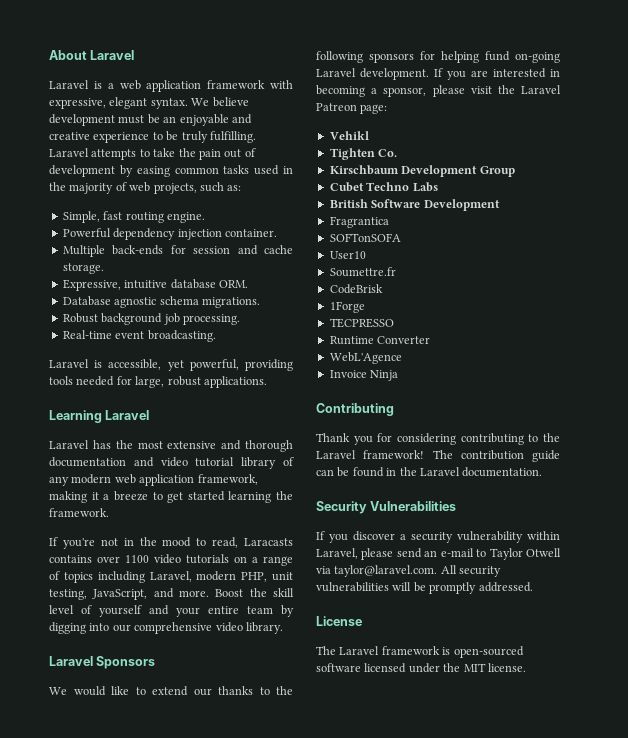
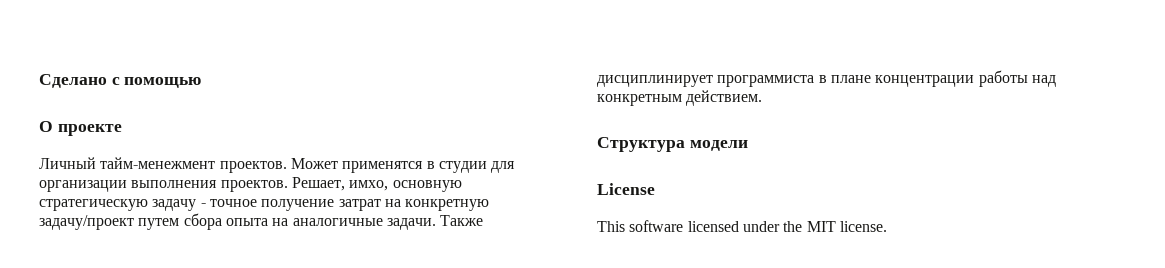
- About Laravel
- Laravel is a web application framework with expressive, elegant syntax. We believe development must be an enjoyable and creative experience to be truly fulfilling. Laravel attempts to take the pain out of development by easing common tasks used in the majority of web projects, such as:
- Simple, fast routing engine.
- Powerful dependency injection container.
- Multiple back-ends for session and cache storage.
- Expressive, intuitive database ORM.
- Database agnostic schema migrations.
- Robust background job processing.
- Real-time event broadcasting.
- Laravel is accessible, yet powerful, providing tools needed for large, robust applications.
- Learning Laravel
- Laravel has the most extensive and thorough documentation and video tutorial library of any modern web application framework, making it a breeze to get started learning the framework.
- If you're not in the mood to read, Laracasts contains over 1100 video tutorials on a range of topics including Laravel, modern PHP, unit testing, JavaScript, and more. Boost the skill level of yourself and your entire team by digging into our comprehensive video library.
- Laravel Sponsors
- We would like to extend our thanks to the following sponsors for helping fund on-going Laravel development. If you are interested in becoming a sponsor, please visit the Laravel Patreon page:
- Vehikl
- Tighten Co.
- Kirschbaum Development Group
- Cubet Techno Labs
- British Software Development
- Fragrantica
- SOFTonSOFA
- User10
- Soumettre.fr
- CodeBrisk
- 1Forge
- TECPRESSO
- Runtime Converter
- WebL'Agence
- Invoice Ninja
- Contributing
- Thank you for considering contributing to the Laravel framework! The contribution guide can be found in the Laravel documentation.
- Security Vulnerabilities
- If you discover a security vulnerability within Laravel, please send an e-mail to Taylor Otwell via taylor@laravel.com. All security vulnerabilities will be promptly addressed.
+ Сделано с помощью
+ О проекте
+ Личный тайм-менежмент проектов. Может применятся в студии для организации выполнения проектов. Решает, имхо, основную стратегическую задачу - точное получение затрат на конкретную задачу/проект путем сбора опыта на аналогичные задачи. Также дисциплинирует программиста в плане концентрации работы над конкретным действием.
+ Структура модели
  License
- The Laravel framework is open-sourced software licensed under the MIT license.
+ This software licensed under the MIT license.

